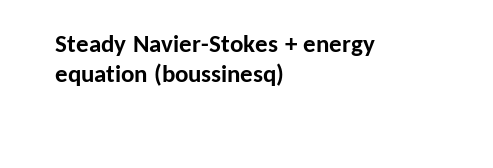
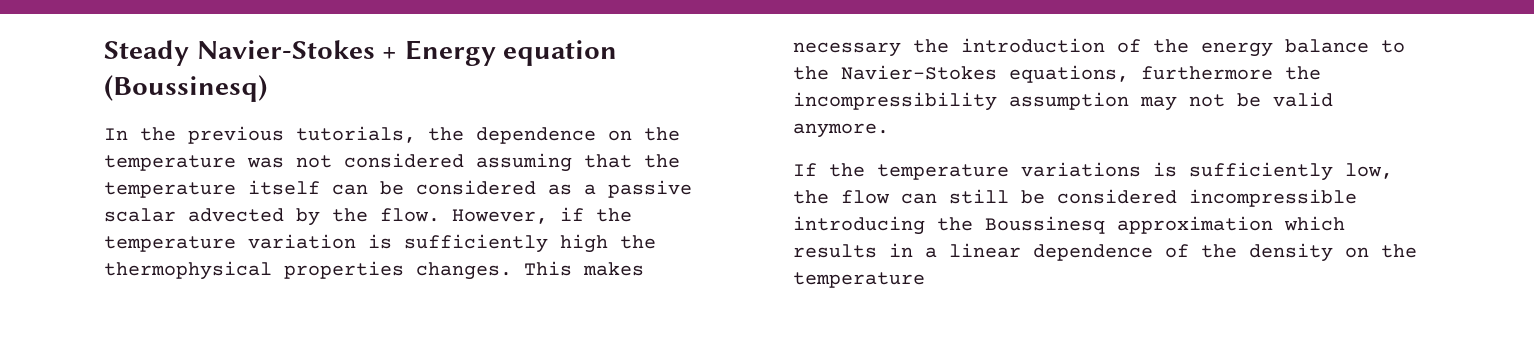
- Steady Navier-Stokes + energy equation (boussinesq)
+ Steady Navier-Stokes + Energy equation (Boussinesq)
+ In the previous tutorials, the dependence on the temperature was not considered assuming that the temperature itself can be considered as a passive scalar advected by the flow. However, if the temperature variation is sufficiently high the thermophysical properties changes. This makes necessary the introduction of the energy balance to the Navier-Stokes equations, furthermore the incompressibility assumption may not be valid anymore.
+ If the temperature variations is sufficiently low, the flow can still be considered incompressible introducing the Boussinesq approximation which results in a linear dependence of the density on the temperature

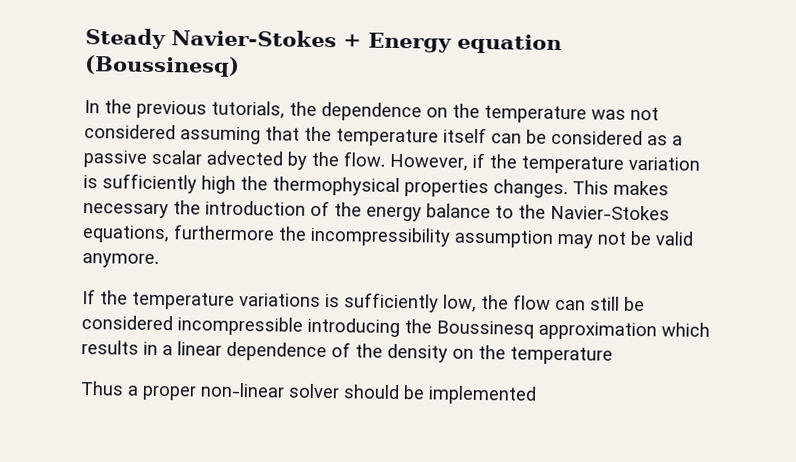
+ Thus a proper non-linear solver should be implemented

